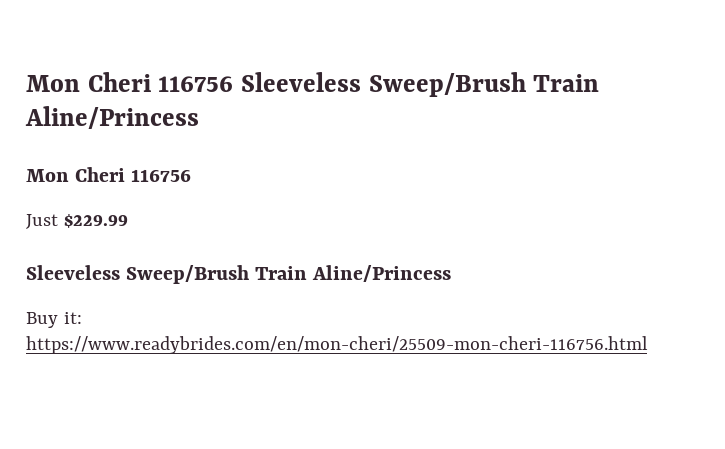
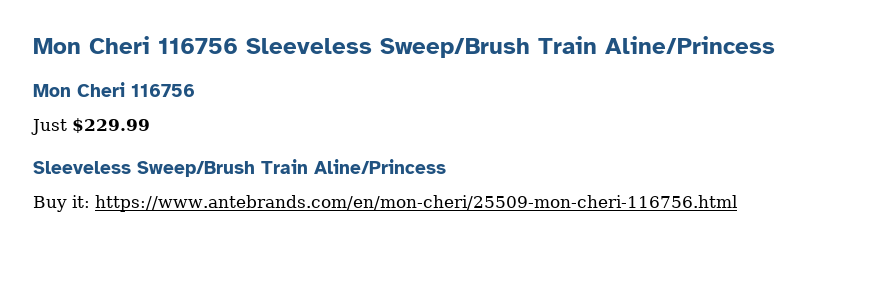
- Buy it: https://www.readybrides.com/en/mon-cheri/25509-mon-cheri-116756.html
+ Buy it: https://www.antebrands.com/en/mon-cheri/25509-mon-cheri-116756.html

